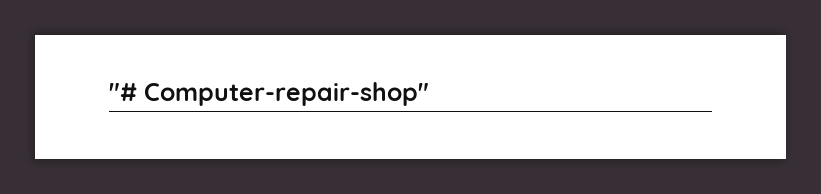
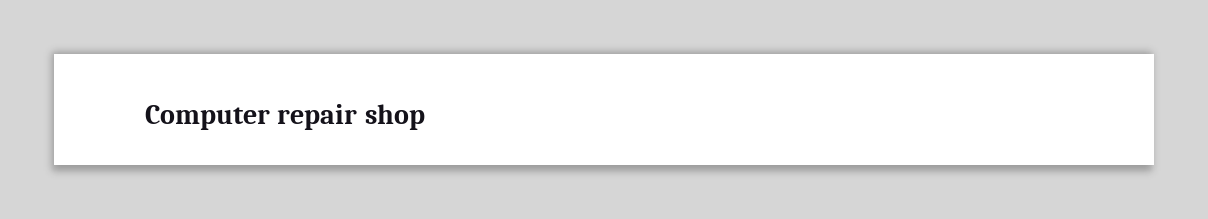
- "# Computer-repair-shop"
+ Computer repair shop

